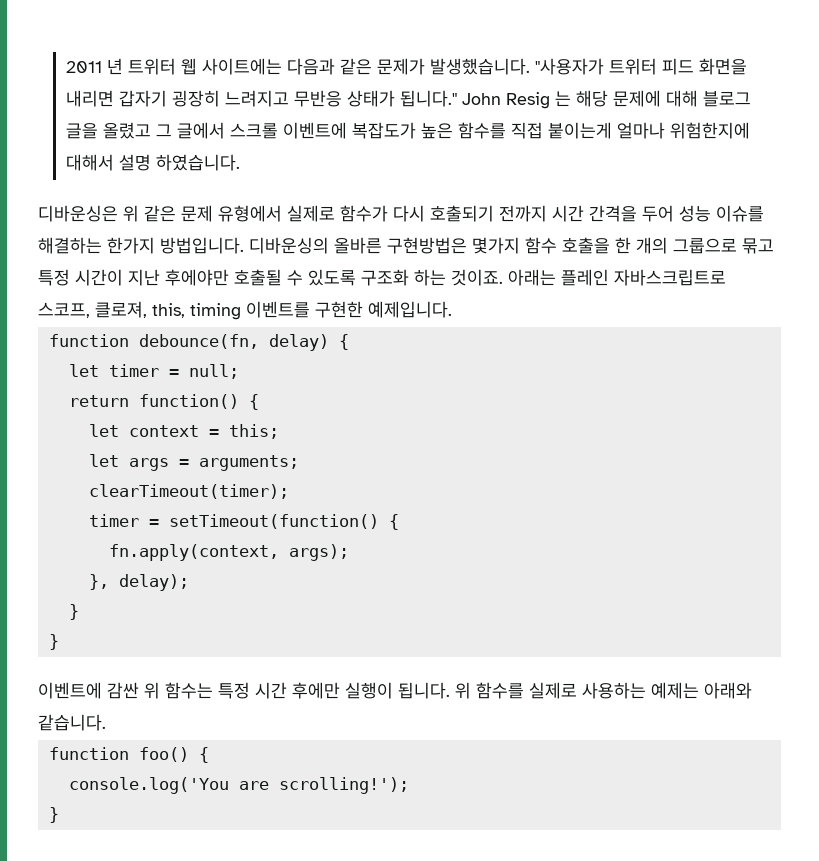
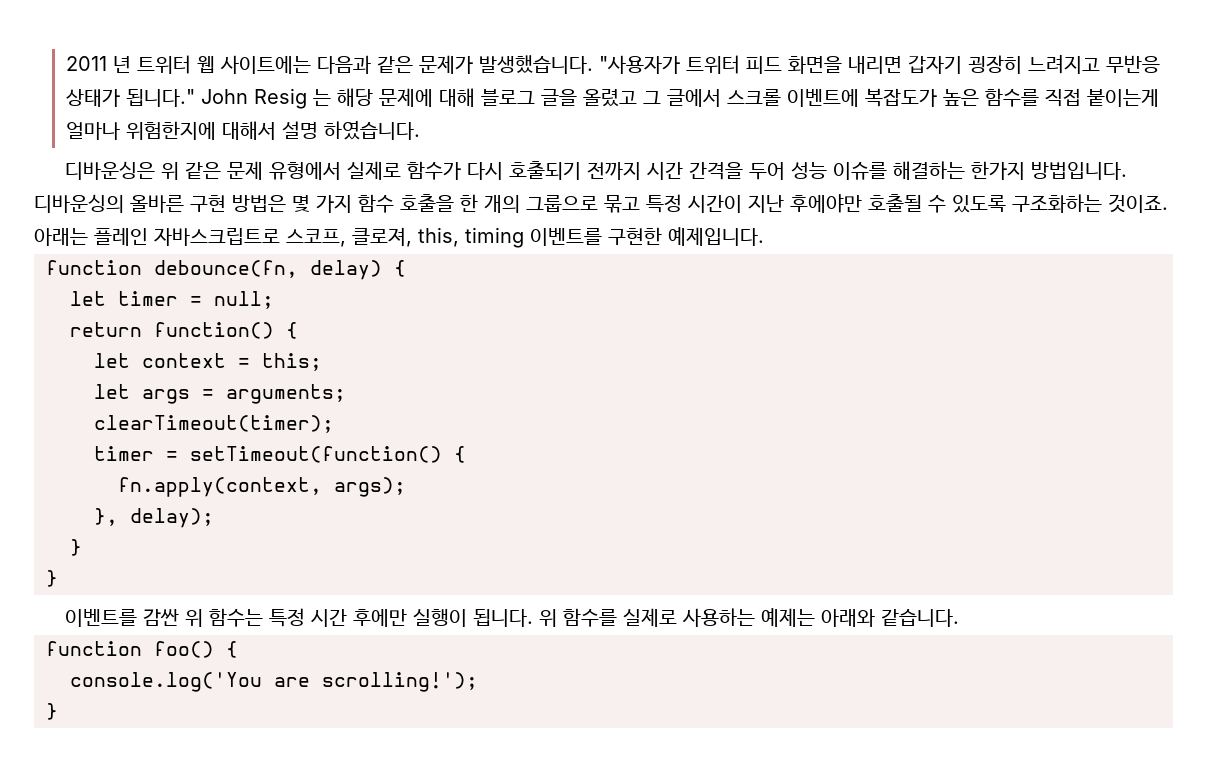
- 디바운싱의 올바른 구현방법은 몇가지 함수 호출을 한 개의 그룹으로 묶고 특정 시간이 지난 후에야만 호출될 수 있도록 구조화 하는 것이죠.
+ 디바운싱의 올바른 구현 방법은 몇 가지 함수 호출을 한 개의 그룹으로 묶고 특정 시간이 지난 후에야만 호출될 수 있도록 구조화하는 것이죠.
- 이벤트에 감싼 위 함수는 특정 시간 후에만 실행이 됩니다.
+ 이벤트를 감싼 위 함수는 특정 시간 후에만 실행이 됩니다.

